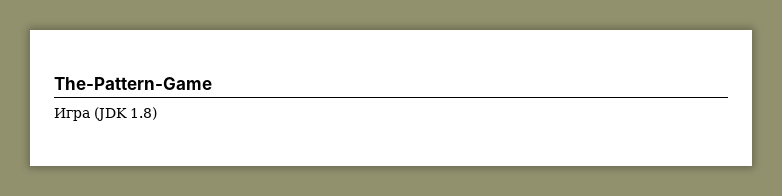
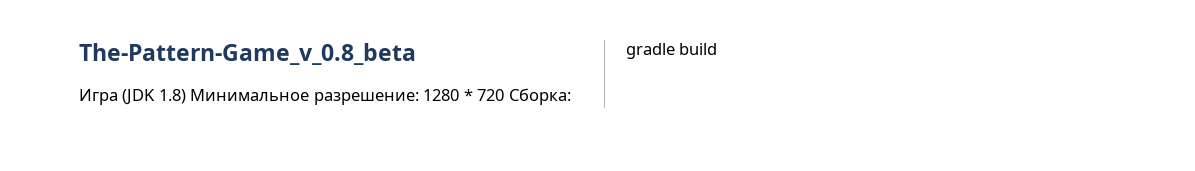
- The-Pattern-Game
+ The-Pattern-Game_v_0.8_beta
- Игра (JDK 1.8)
+ Игра (JDK 1.8) Минимальное разрешение: 1280 * 720 Сборка: gradle build

